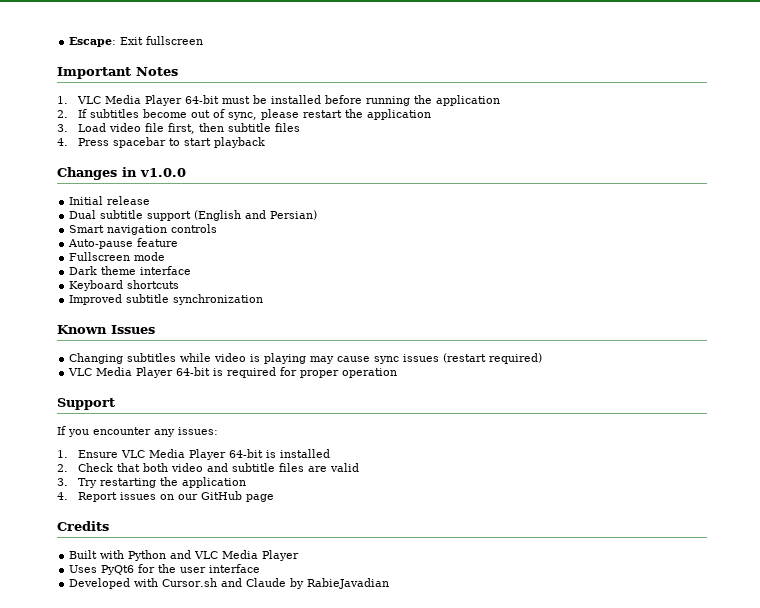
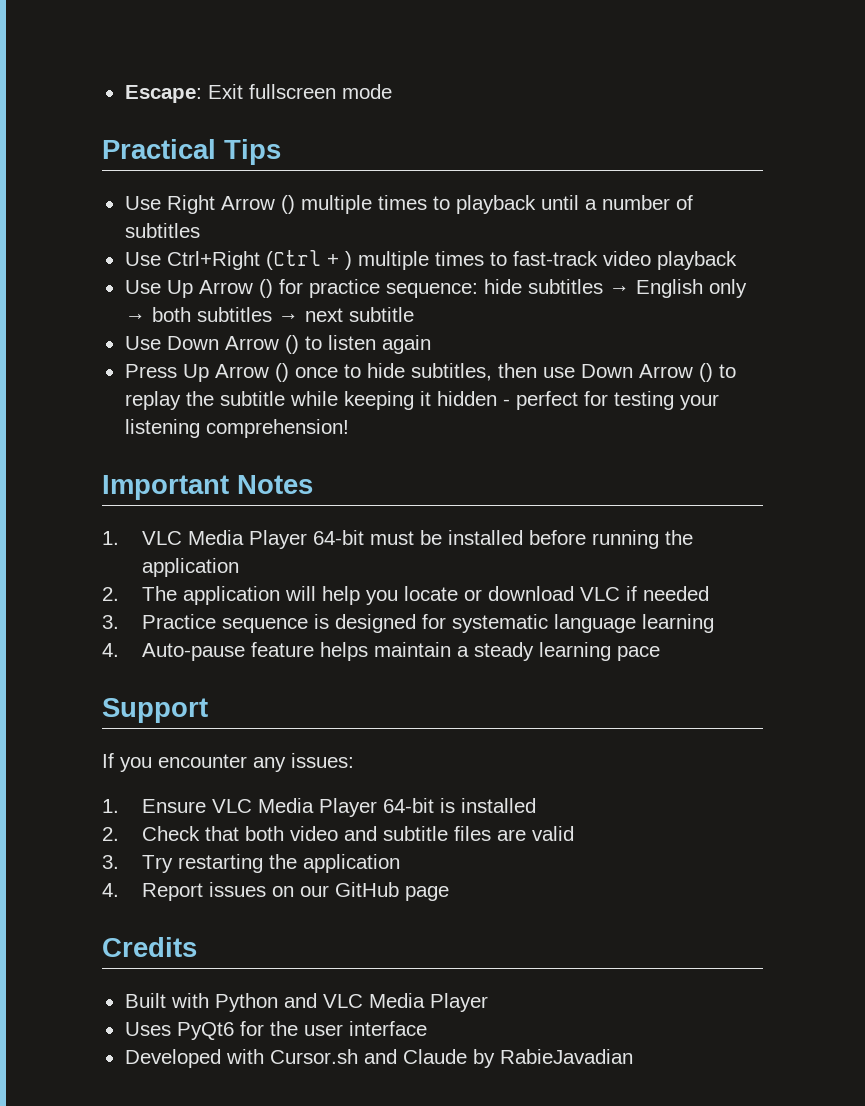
- Escape: Exit fullscreen
+ Escape: Exit fullscreen mode
+ Practical Tips
+ Use Right Arrow () multiple times to playback until a number of subtitles
+ Use Ctrl+Right (Ctrl + ) multiple times to fast-track video playback
+ Use Up Arrow () for practice sequence: hide subtitles → English only → both subtitles → next subtitle
+ Use Down Arrow () to listen again
+ Press Up Arrow () once to hide subtitles, then use Down Arrow () to replay the subtitle while keeping it hidden - perfect for testing your listening comprehension!
- 2. If subtitles become out of sync, please restart the application
- 3. Load video file first, then subtitle files
- 4. Press spacebar to start playback
- Changes in v1.0.0
- Initial release
- Dual subtitle support (English and Persian)
- Smart navigation controls
- Auto-pause feature
- Fullscreen mode
- Dark theme interface
- Keyboard shortcuts
- Improved subtitle synchronization
- Known Issues
- Changing subtitles while video is playing may cause sync issues (restart required)
- VLC Media Player 64-bit is required for proper operation
+ 2. The application will help you locate or download VLC if needed
+ 3. Practice sequence is designed for systematic language learning
+ 4. Auto-pause feature helps maintain a steady learning pace

